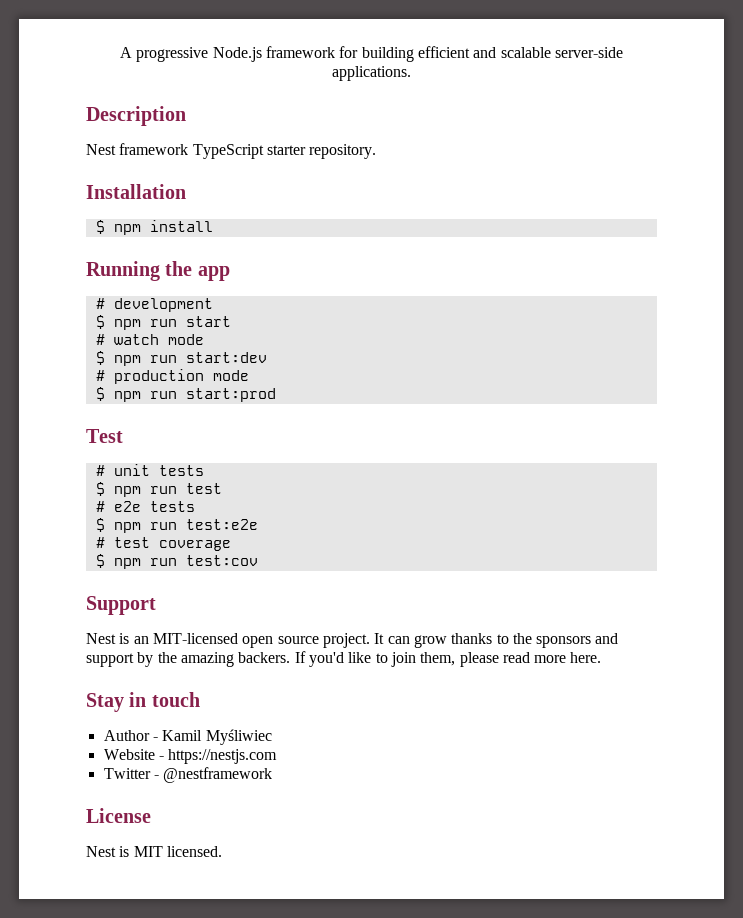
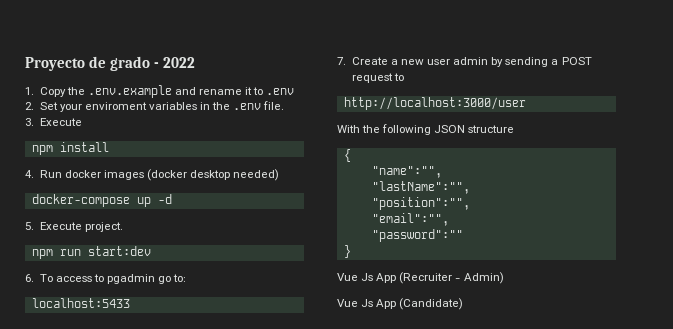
- A progressive Node.js framework for building efficient and scalable server-side applications.
- Description
- Nest framework TypeScript starter repository.
- Installation
- $ npm install
- Running the app
- # development
- $ npm run start
- # watch mode
- $ npm run start:dev
- # production mode
- $ npm run start:prod
- Test
- # unit tests
- $ npm run test
- # e2e tests
- $ npm run test:e2e
- # test coverage
- $ npm run test:cov
- Support
- Nest is an MIT-licensed open source project. It can grow thanks to the sponsors and support by the amazing backers. If you'd like to join them, please read more here.
- Stay in touch
- Author - Kamil Myśliwiec
- Website - https://nestjs.com
- Twitter - @nestframework
- License
- Nest is MIT licensed.
+ Proyecto de grado - 2022
+ 1. Copy the .env.example and rename it to .env
+ 2. Set your enviroment variables in the .env file.
+ 3. Execute
+ npm install
+ 4. Run docker images (docker desktop needed)
+ docker-compose up -d
+ 5. Execute project.
+ npm run start:dev
+ 6. To access to pgadmin go to:
+ localhost:5433
+ 7. Create a new user admin by sending a POST request to
+ http://localhost:3000/user
+ With the following JSON structure
+ {
+ "name":"",
+ "lastName":"",
+ "position":"",
+ "email":"",
+ "password":""
+ }
+ Vue Js App (Recruiter - Admin)
+ Vue Js App (Candidate)

